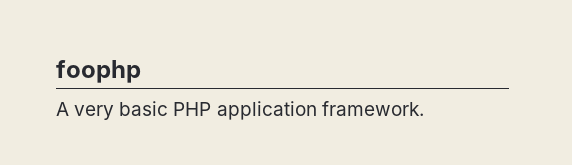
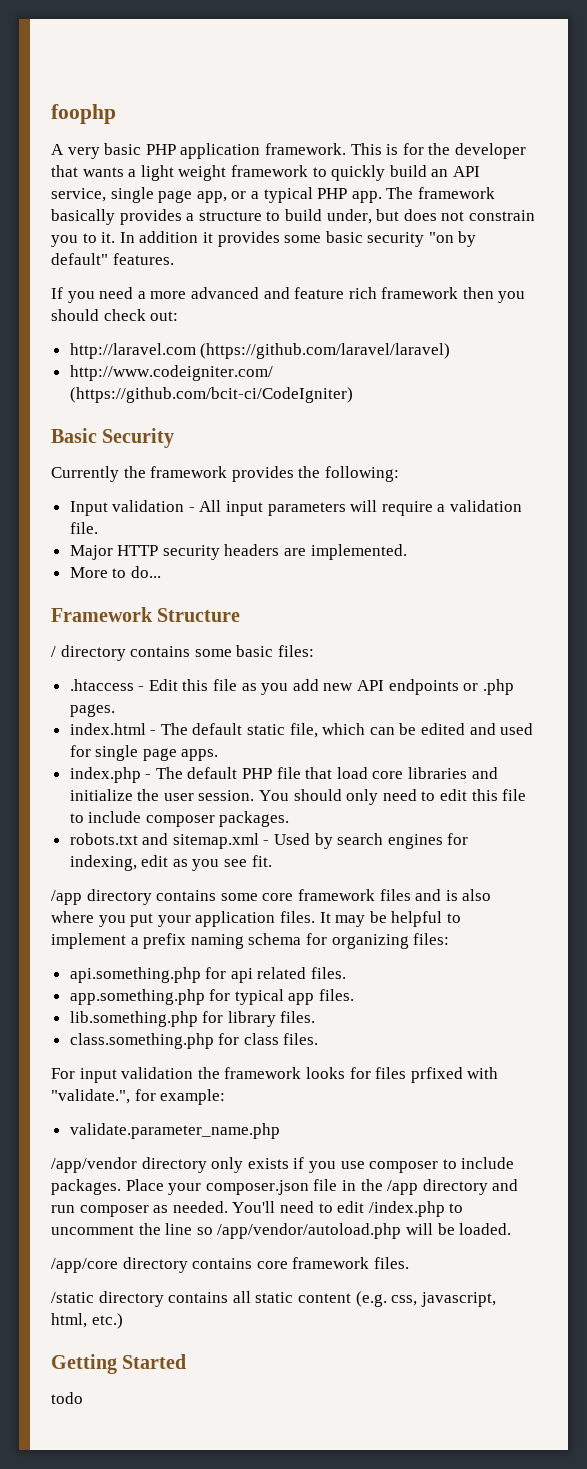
+ This is for the developer that wants a light weight framework to quickly build an API service, single page app, or a typical PHP app. The framework basically provides a structure to build under, but does not constrain you to it. In addition it provides some basic security "on by default" features.
+ If you need a more advanced and feature rich framework then you should check out:
+ http://laravel.com (https://github.com/laravel/laravel)
+ http://www.codeigniter.com/ (https://github.com/bcit-ci/CodeIgniter)
+ Basic Security
+ Currently the framework provides the following:
+ Input validation - All input parameters will require a validation file.
+ Major HTTP security headers are implemented.
+ More to do...
+ Framework Structure
+ / directory contains some basic files:
+ .htaccess - Edit this file as you add new API endpoints or .php pages.
+ index.html - The default static file, which can be edited and used for single page apps.
+ index.php - The default PHP file that load core libraries and initialize the user session. You should only need to edit this file to include composer packages.
+ robots.txt and sitemap.xml - Used by search engines for indexing, edit as you see fit.
+ /app directory contains some core framework files and is also where you put your application files. It may be helpful to implement a prefix naming schema for organizing files:
+ api.something.php for api related files.
+ app.something.php for typical app files.
+ lib.something.php for library files.
+ class.something.php for class files.
+ For input validation the framework looks for files prfixed with "validate.", for example:
+ validate.parameter_name.php
+ /app/vendor directory only exists if you use composer to include packages. Place your composer.json file in the /app directory and run composer as needed. You'll need to edit /index.php to uncomment the line so /app/vendor/autoload.php will be loaded.
+ /app/core directory contains core framework files.
+ /static directory contains all static content (e.g. css, javascript, html, etc.)
+ Getting Started
+ todo

